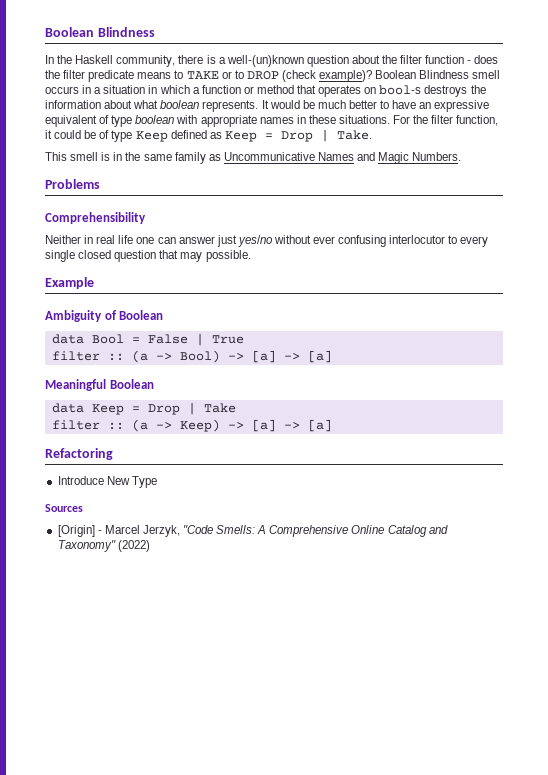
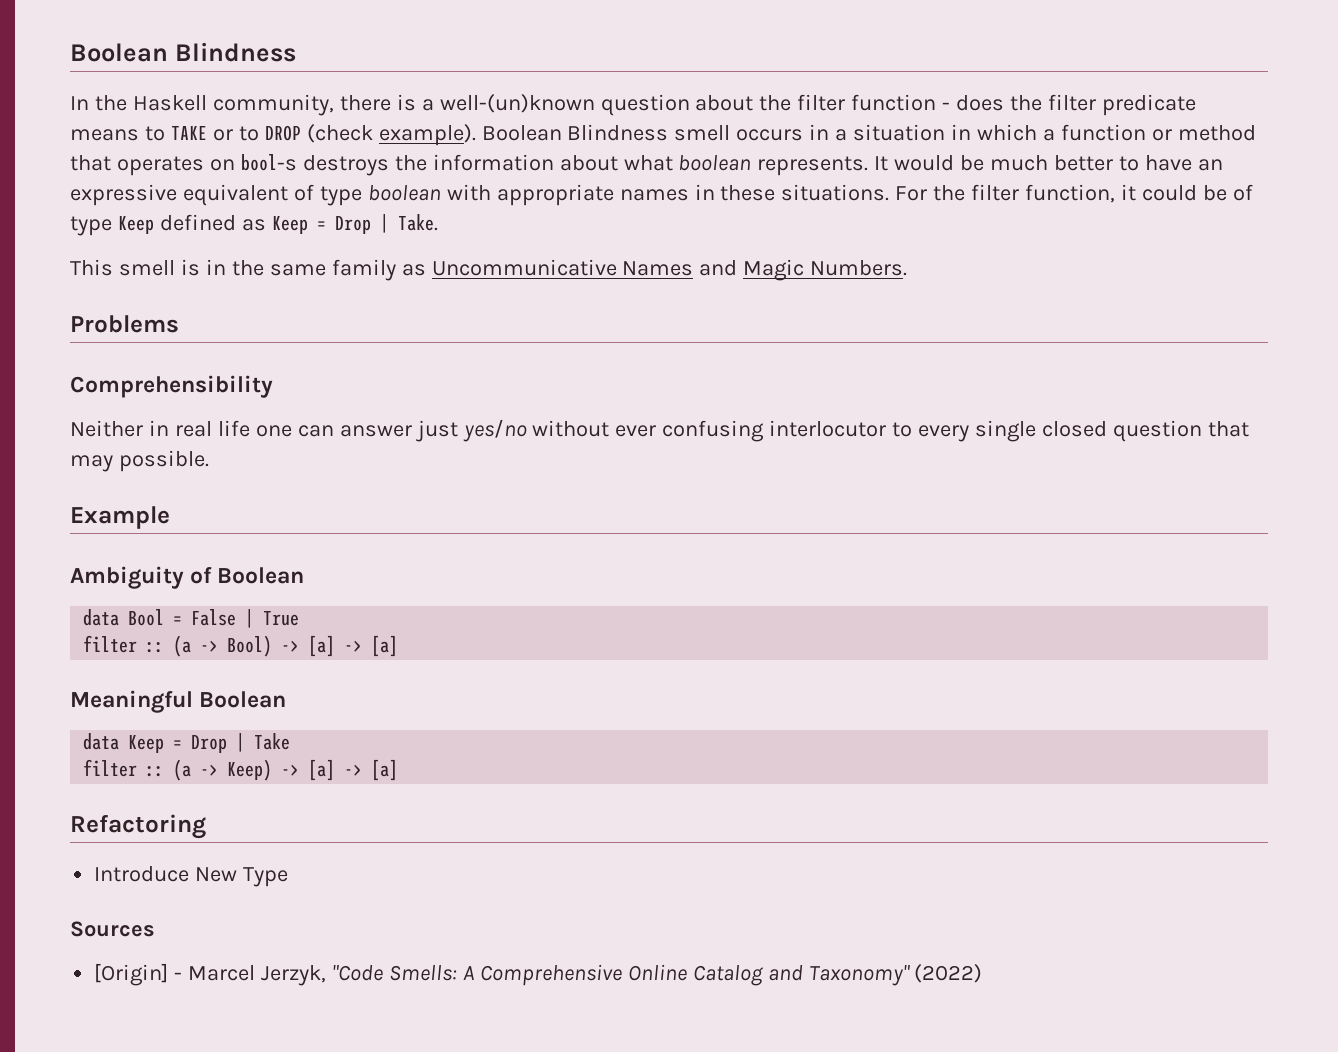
- In the Haskell community, there is a well-(un)known question about the filter function - does the filter predicate means to TAKE or to DROP (check example)?
+ In the Haskell community, there is a well-(un)known question about the filter function - does the filter predicate means to TAKE or to DROP (check example).

